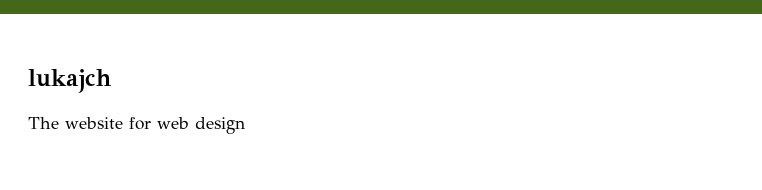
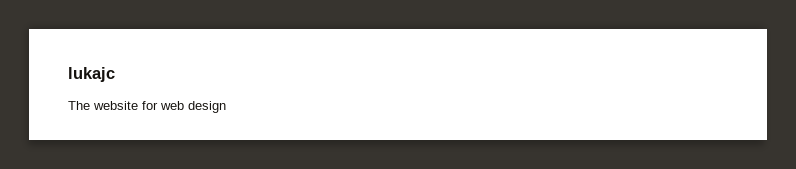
- lukajch
+ lukajc

